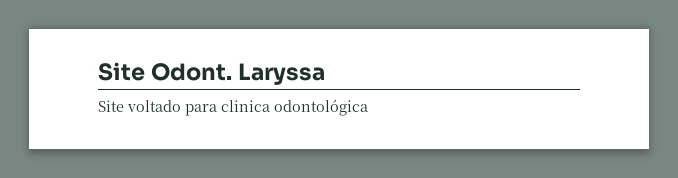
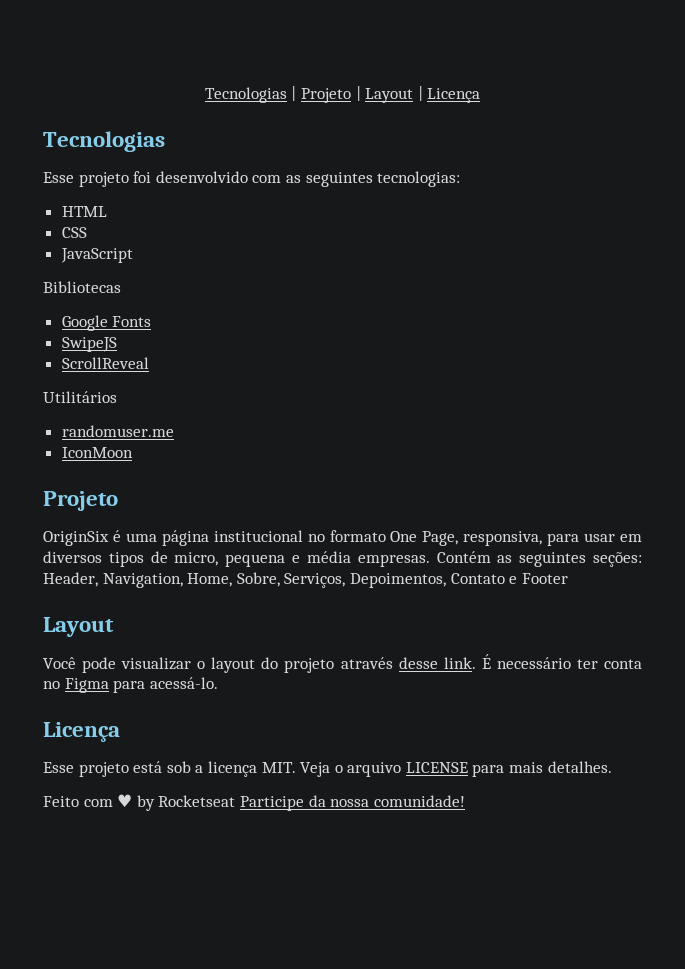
- Site Odont. Laryssa
- Site voltado para clinica odontológica
+ Tecnologias | Projeto | Layout | Licença
+ Tecnologias
+ Esse projeto foi desenvolvido com as seguintes tecnologias:
+ HTML
+ CSS
+ JavaScript
+ Bibliotecas
+ Google Fonts
+ SwipeJS
+ ScrollReveal
+ Utilitários
+ randomuser.me
+ IconMoon
+ Projeto
+ OriginSix é uma página institucional no formato One Page, responsiva, para usar em diversos tipos de micro, pequena e média empresas. Contém as seguintes seções: Header, Navigation, Home, Sobre, Serviços, Depoimentos, Contato e Footer
+ Layout
+ Você pode visualizar o layout do projeto através desse link. É necessário ter conta no Figma para acessá-lo.
+ Licença
+ Esse projeto está sob a licença MIT. Veja o arquivo LICENSE para mais detalhes.
+ Feito com ♥ by Rocketseat Participe da nossa comunidade!

